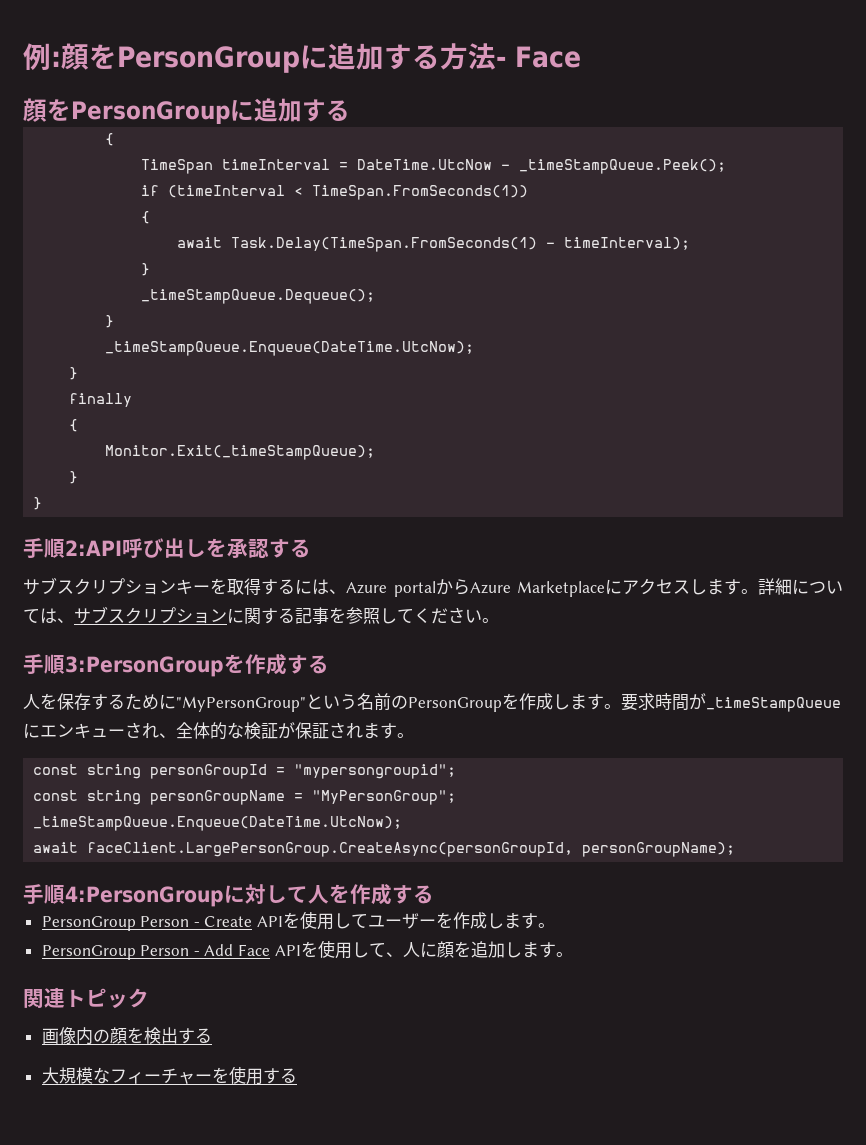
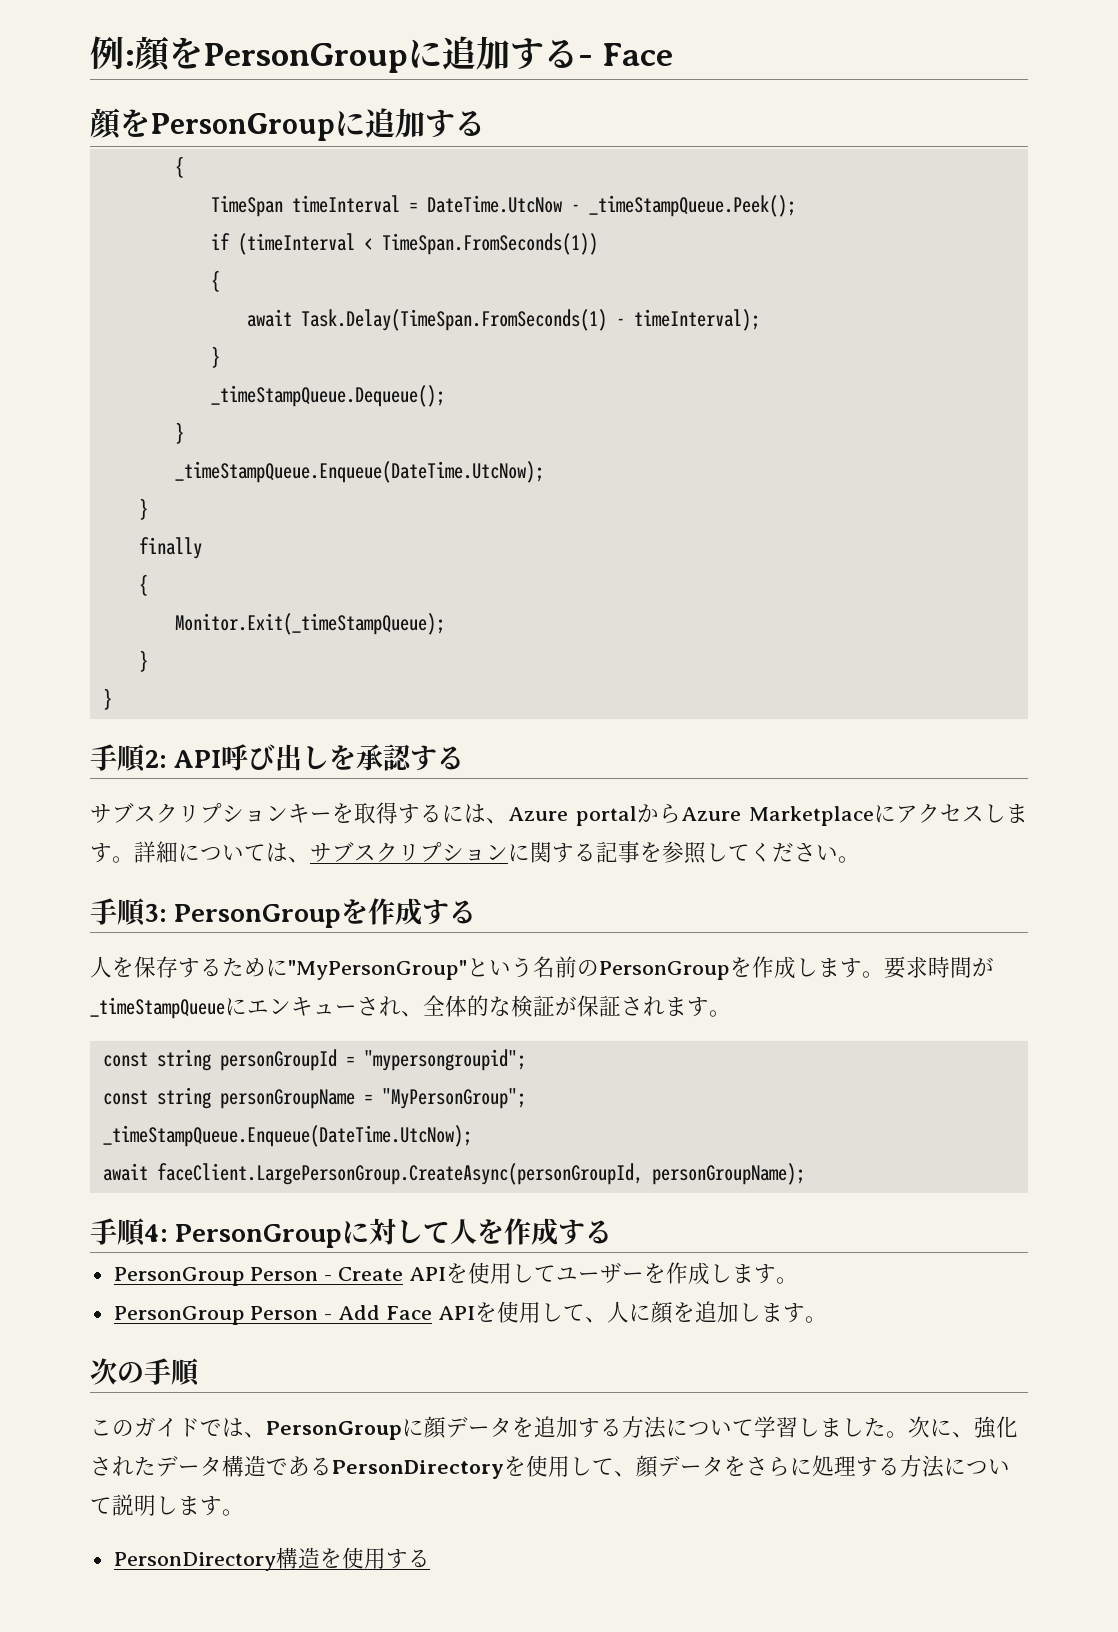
- 例:顔をPersonGroupに追加する方法- Face
+ 例:顔をPersonGroupに追加する- Face
- 手順2:API呼び出しを承認する
+ 手順2: API呼び出しを承認する
- 手順3:PersonGroupを作成する
+ 手順3: PersonGroupを作成する
- 手順4:PersonGroupに対して人を作成する
+ 手順4: PersonGroupに対して人を作成する
- 関連トピック
- 画像内の顔を検出する
- 大規模なフィーチャーを使用する
+ 次の手順
+ このガイドでは、PersonGroupに顔データを追加する方法について学習しました。次に、強化されたデータ構造であるPersonDirectoryを使用して、顔データをさらに処理する方法について説明します。
+ PersonDirectory構造を使用する

